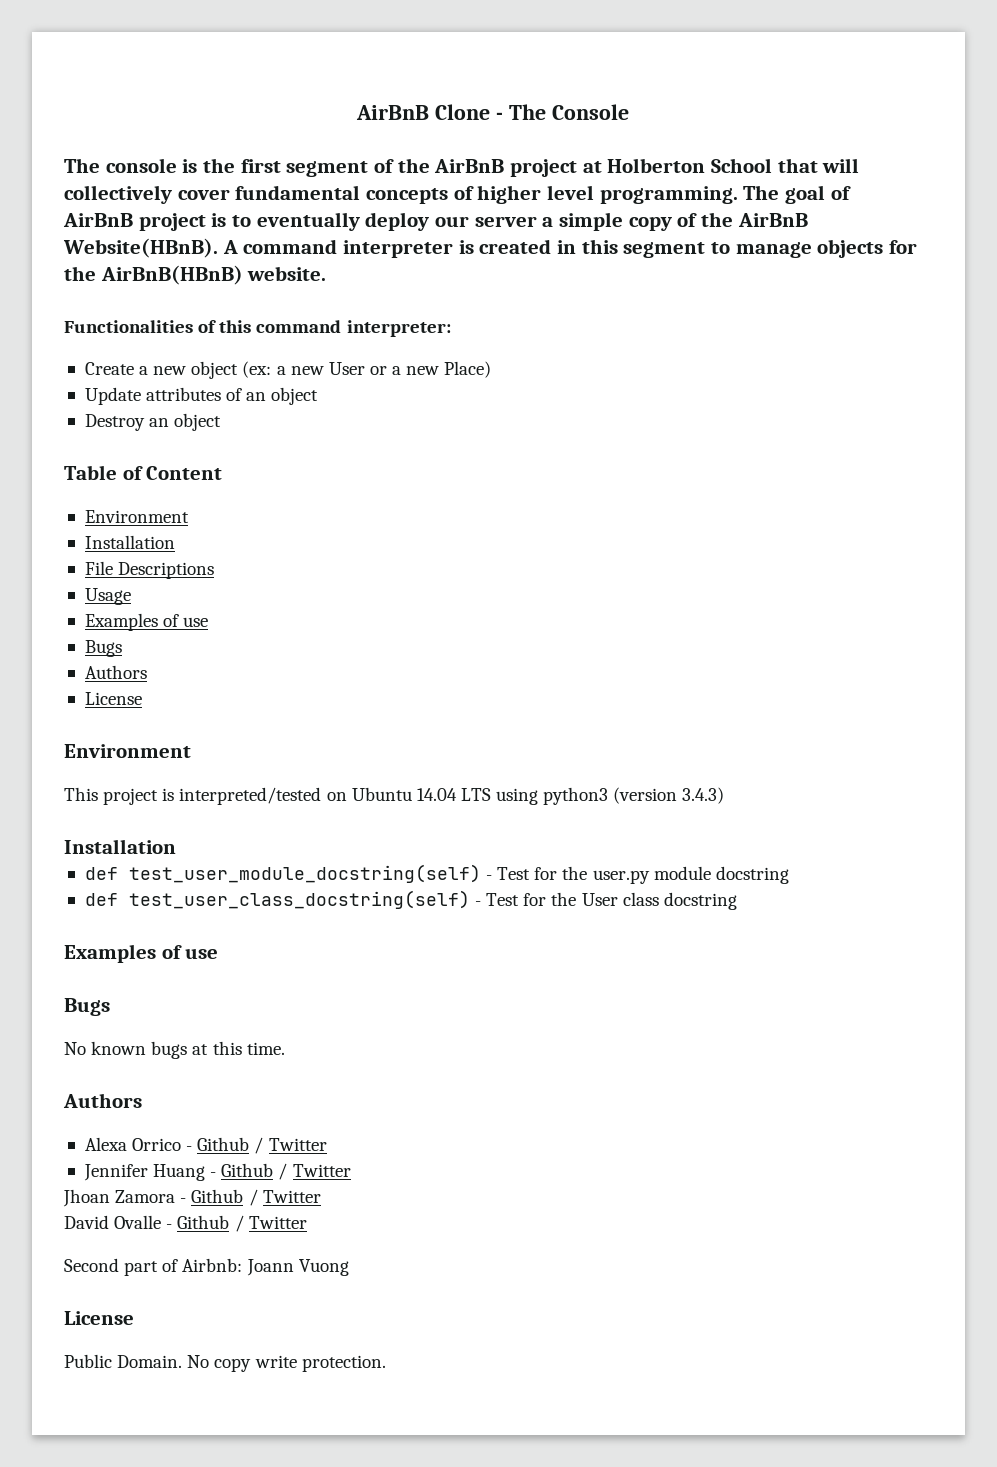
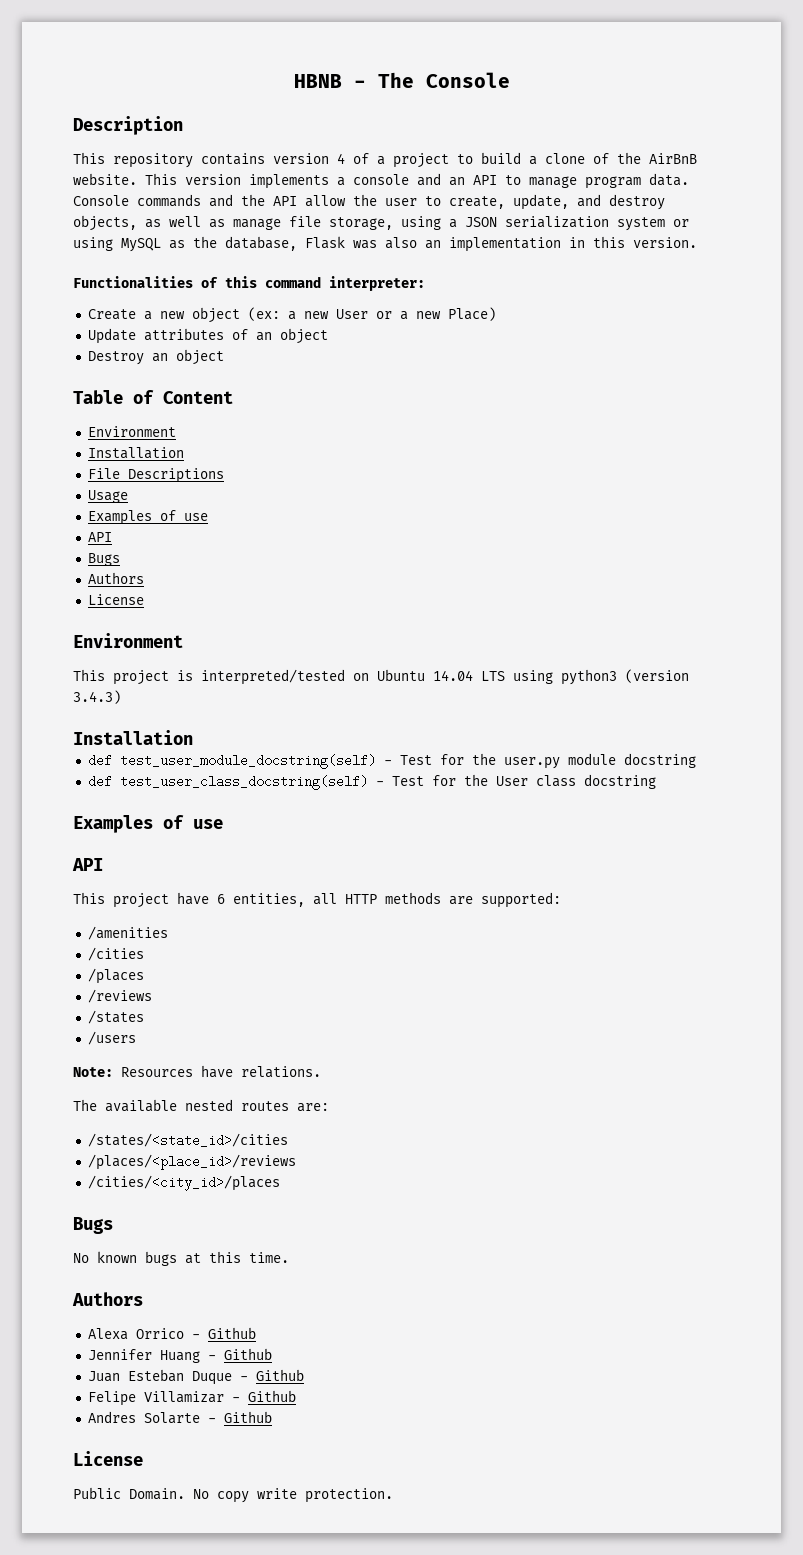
- AirBnB Clone - The Console
+ HBNB - The Console
- The console is the first segment of the AirBnB project at Holberton School that will collectively cover fundamental concepts of higher level programming. The goal of AirBnB project is to eventually deploy our server a simple copy of the AirBnB Website(HBnB). A command interpreter is created in this segment to manage objects for the AirBnB(HBnB) website.
+ Description
+ This repository contains version 4 of a project to build a clone of the AirBnB website. This version implements a console and an API to manage program data. Console commands and the API allow the user to create, update, and destroy objects, as well as manage file storage, using a JSON serialization system or using MySQL as the database, Flask was also an implementation in this version.
  Usage
  Examples of use
+ API
  def test_user_class_docstring(self) - Test for the User class docstring
  Examples of use
+ API
+ This project have 6 entities, all HTTP methods are supported:
+ /amenities
+ /cities
+ /places
+ /reviews
+ /states
+ /users
+ Note: Resources have relations.
+ The available nested routes are:
+ /states/<state_id>/cities
+ /places/<place_id>/reviews
+ /cities/<city_id>/places
- Alexa Orrico - Github / Twitter
+ Alexa Orrico - Github
- Jennifer Huang - Github / Twitter
- Jhoan Zamora - Github / Twitter
- David Ovalle - Github / Twitter
- Second part of Airbnb: Joann Vuong
+ Jennifer Huang - Github
+ Juan Esteban Duque - Github
+ Felipe Villamizar - Github
+ Andres Solarte - Github

